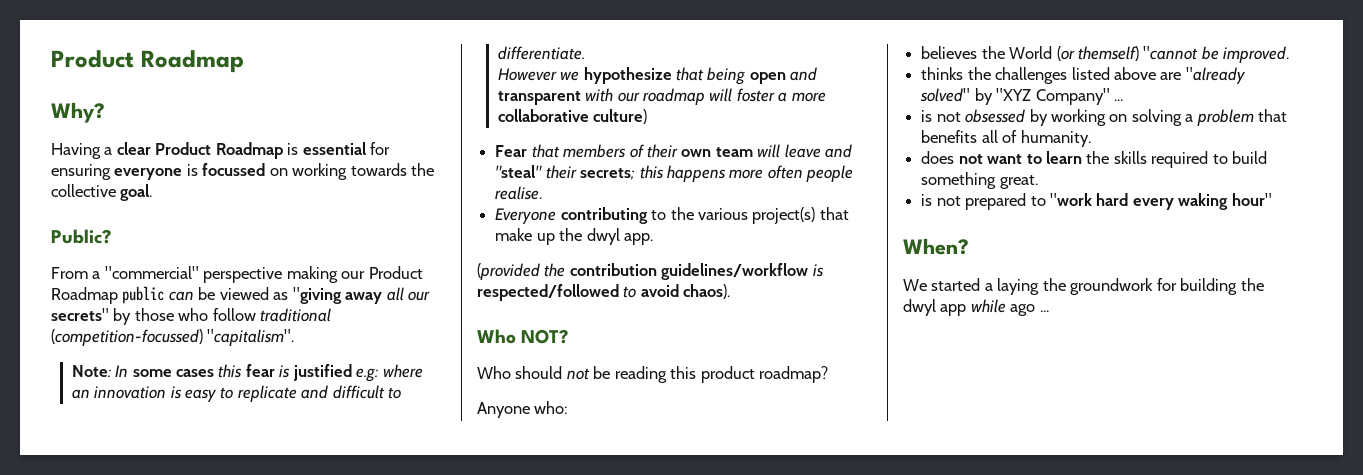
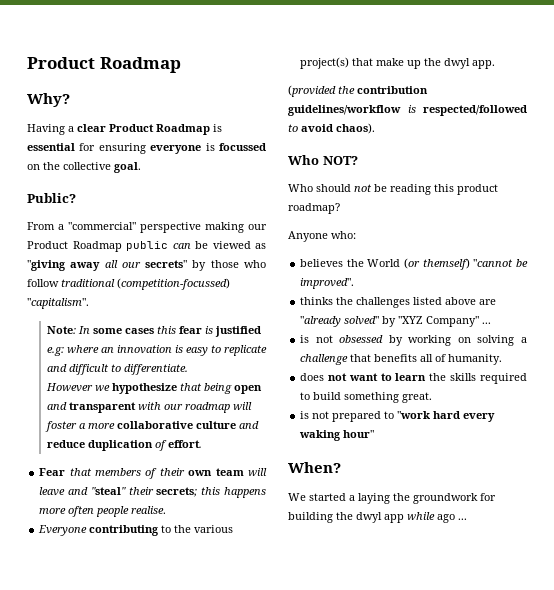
- Having a clear Product Roadmap is essential for ensuring everyone is focussed on working towards the collective goal.
+ Having a clear Product Roadmap is essential for ensuring everyone is focussed on the collective goal.
- However we hypothesize that being open and transparent with our roadmap will foster a more collaborative culture)
+ However we hypothesize that being open and transparent with our roadmap will foster a more collaborative culture and reduce duplication of effort.
- believes the World (or themself) "cannot be improved.
+ believes the World (or themself) "cannot be improved".
- is not obsessed by working on solving a problem that benefits all of humanity.
+ is not obsessed by working on solving a challenge that benefits all of humanity.

